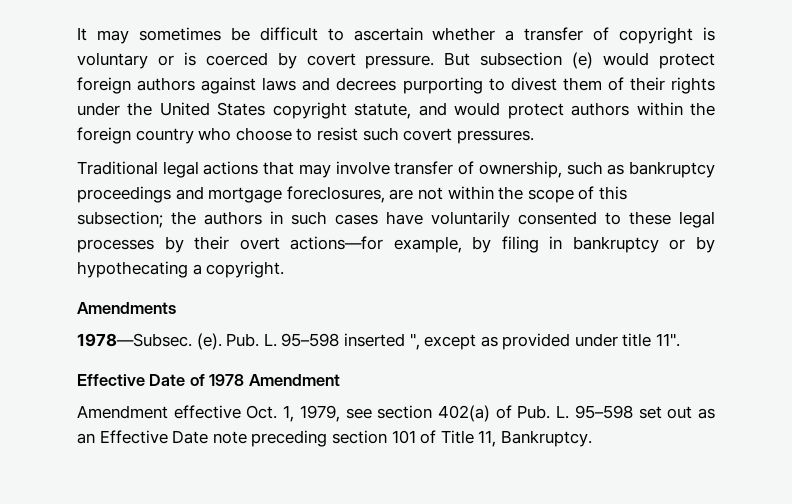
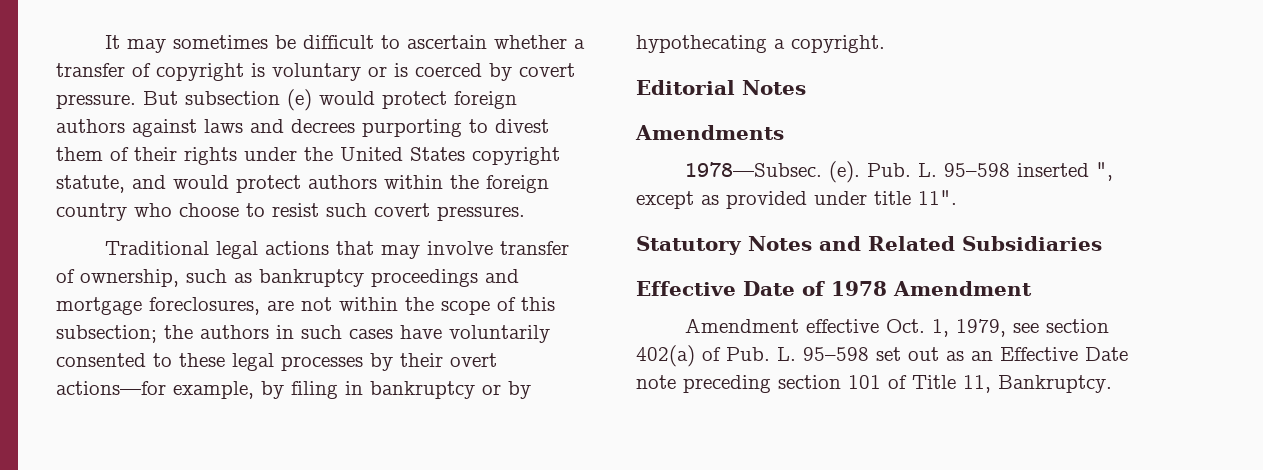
+ Editorial Notes
+ Statutory Notes and Related Subsidiaries

